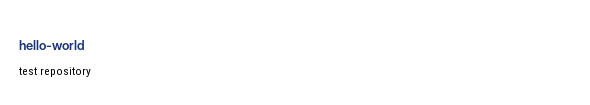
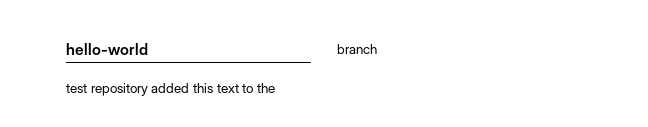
- test repository
+ test repository added this text to the branch

